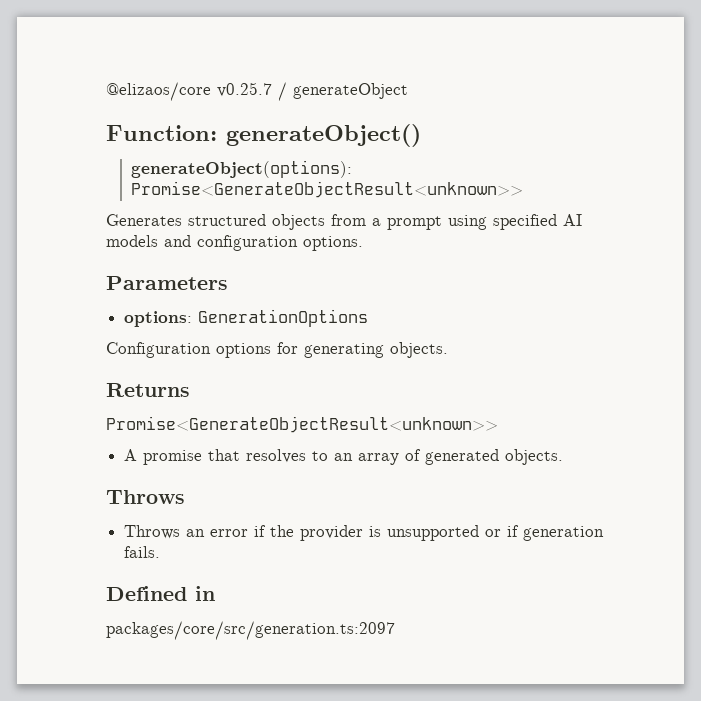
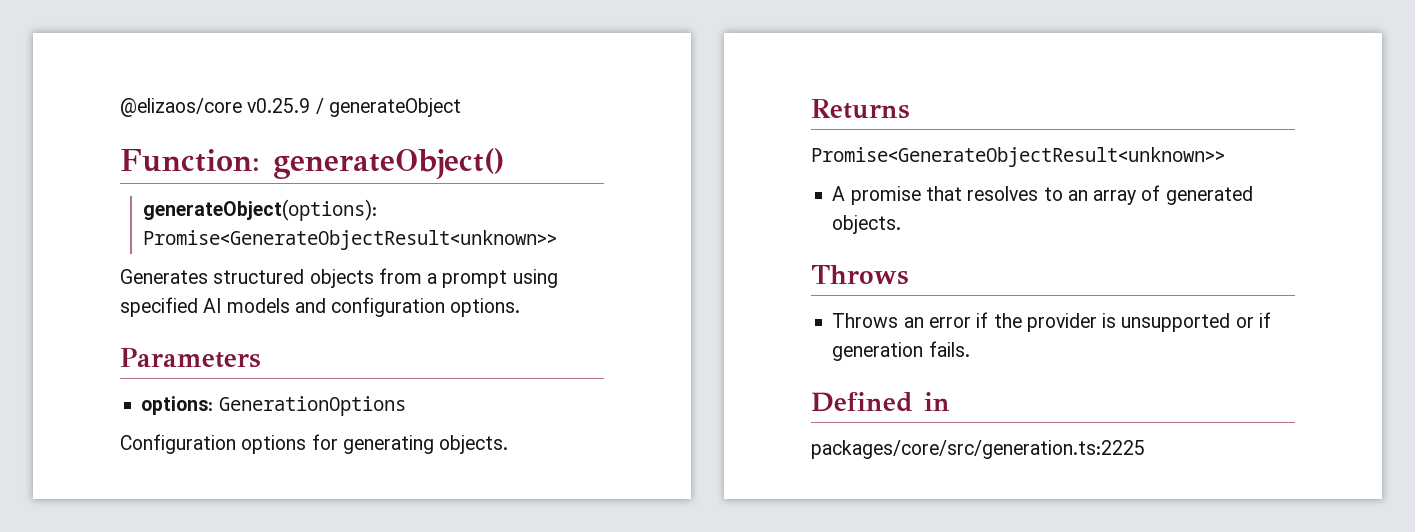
- @elizaos/core v0.25.7 / generateObject
+ @elizaos/core v0.25.9 / generateObject
- packages/core/src/generation.ts:2097
+ packages/core/src/generation.ts:2225

